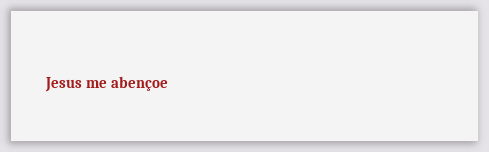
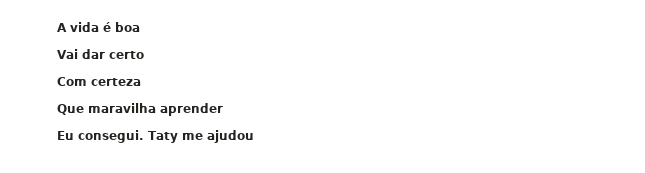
- Jesus me abençoe
+ A vida é boa
+ Vai dar certo
+ Com certeza
+ Que maravilha aprender
+ Eu consegui. Taty me ajudou

